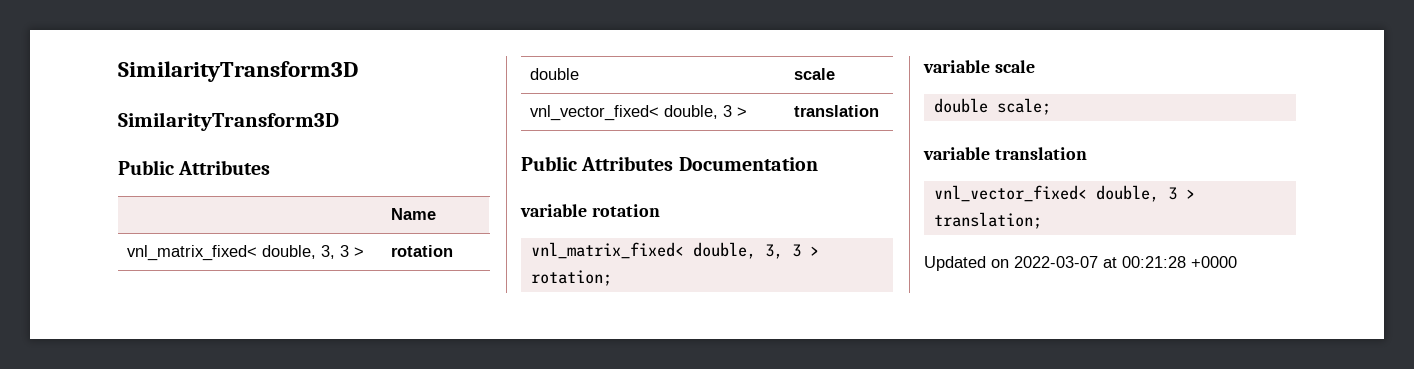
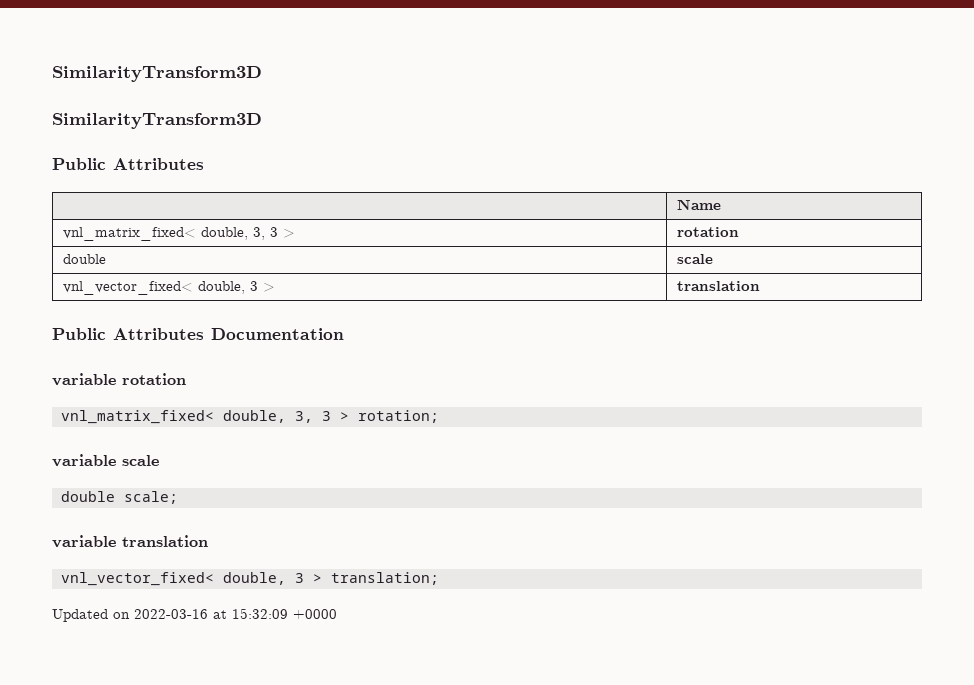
- Updated on 2022-03-07 at 00:21:28 +0000
+ Updated on 2022-03-16 at 15:32:09 +0000

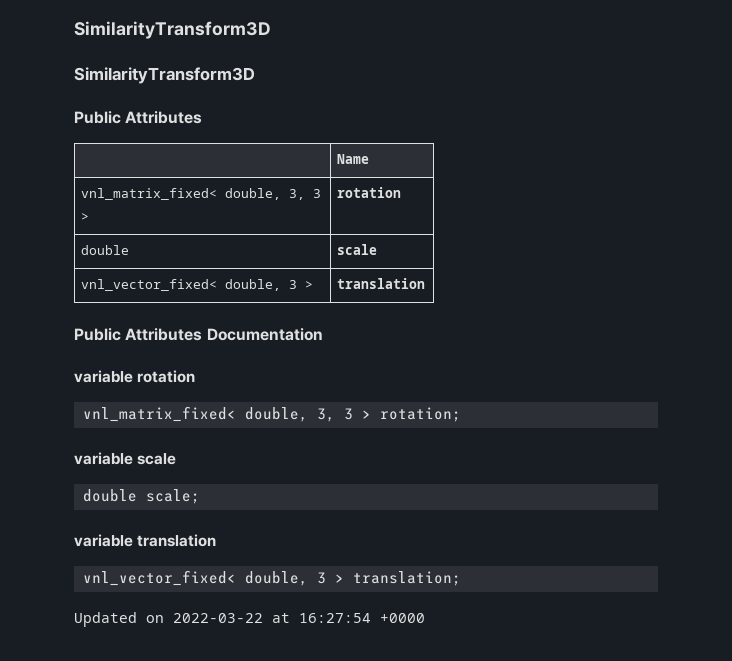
- Updated on 2022-03-16 at 15:32:09 +0000
+ Updated on 2022-03-22 at 16:27:54 +0000

